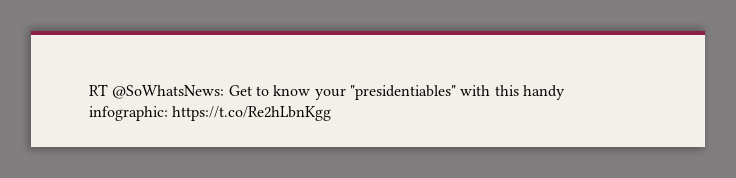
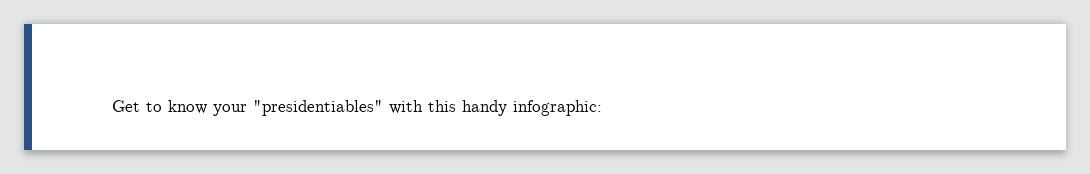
- RT @SoWhatsNews: Get to know your "presidentiables" with this handy infographic: https://t.co/Re2hLbnKgg
+ Get to know your "presidentiables" with this handy infographic:

